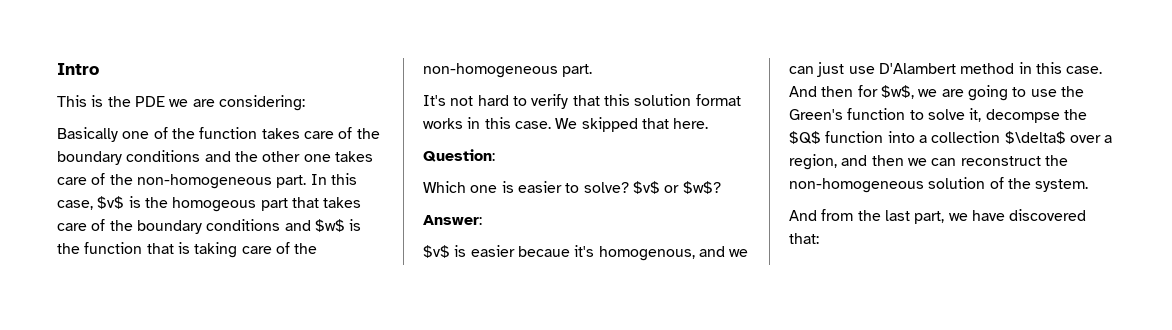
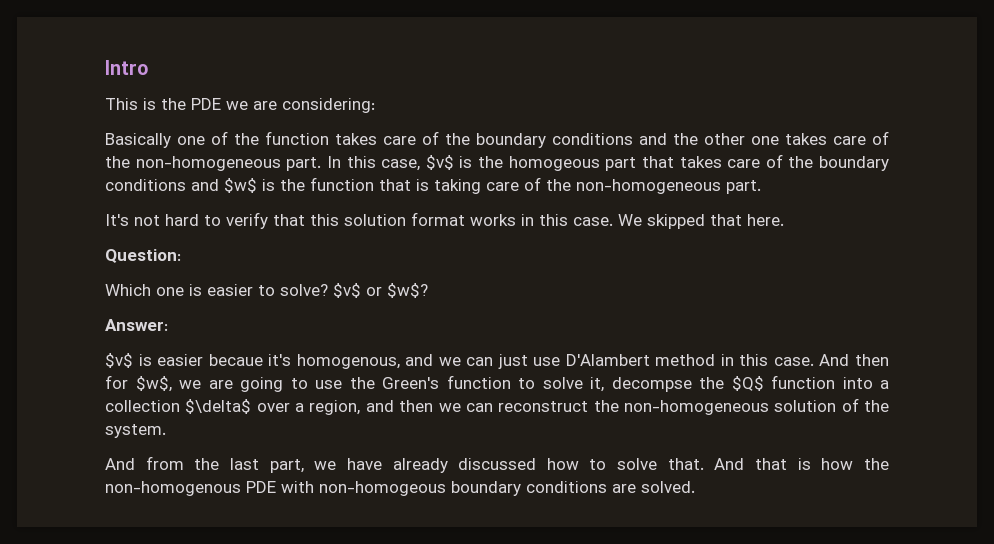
- And from the last part, we have discovered that:
+ And from the last part, we have already discussed how to solve that. And that is how the non-homogenous PDE with non-homogeous boundary conditions are solved.

